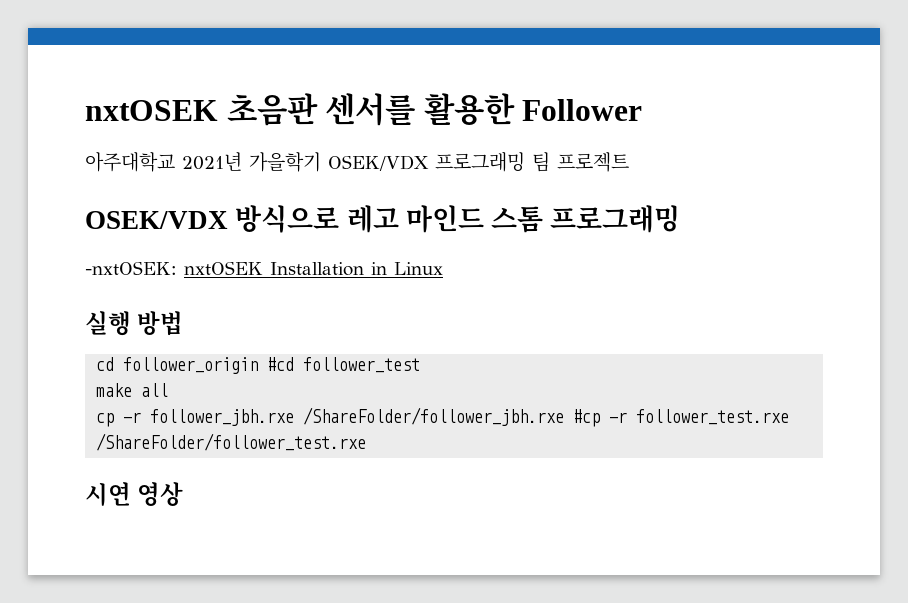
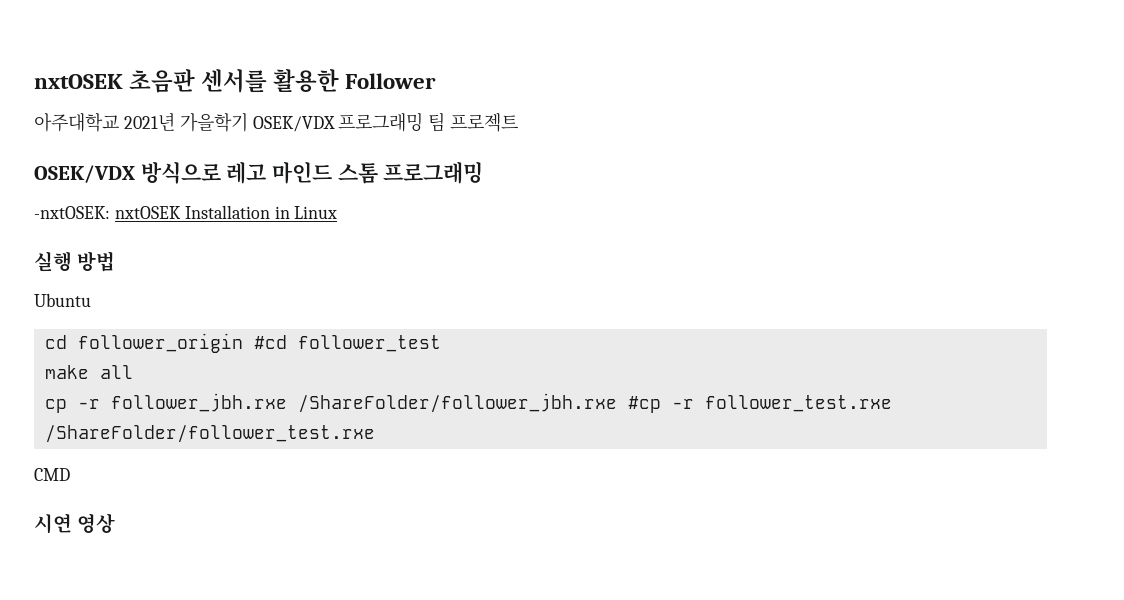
+ Ubuntu
+ CMD

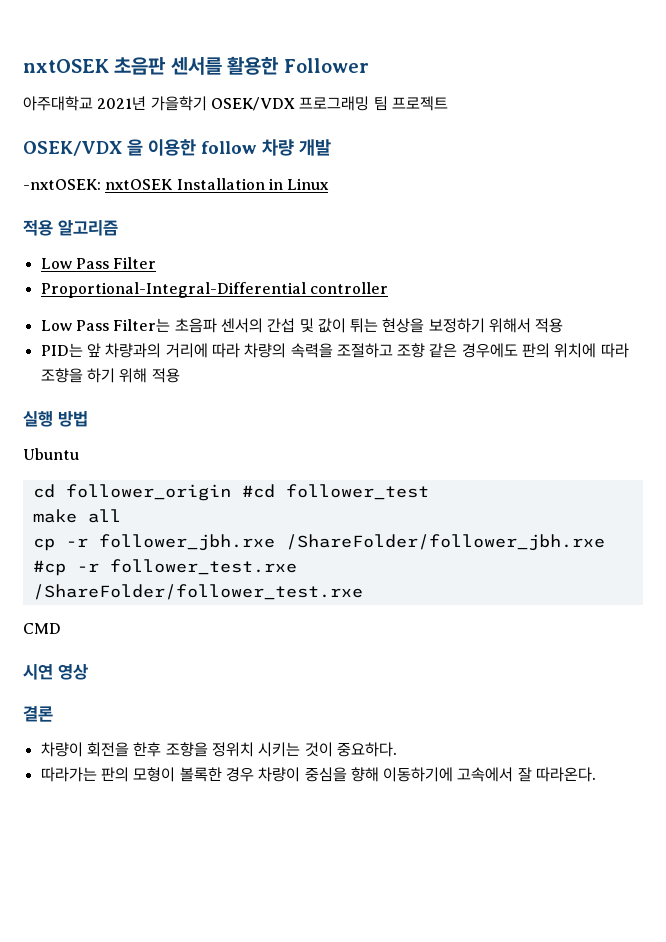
- OSEK/VDX 방식으로 레고 마인드 스톰 프로그래밍
+ OSEK/VDX 을 이용한 follow 차량 개발
+ 적용 알고리즘
+ Low Pass Filter
+ Proportional-Integral-Differential controller
+ Low Pass Filter는 초음파 센서의 간섭 및 값이 튀는 현상을 보정하기 위해서 적용
+ PID는 앞 차량과의 거리에 따라 차량의 속력을 조절하고 조향 같은 경우에도 판의 위치에 따라 조향을 하기 위해 적용
+ 결론
+ 차량이 회전을 한후 조향을 정위치 시키는 것이 중요하다.
+ 따라가는 판의 모형이 볼록한 경우 차량이 중심을 향해 이동하기에 고속에서 잘 따라온다.

